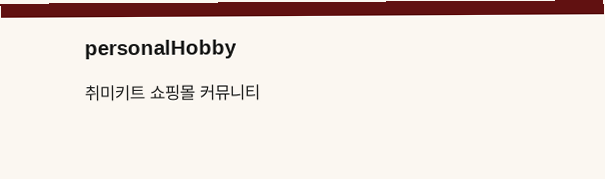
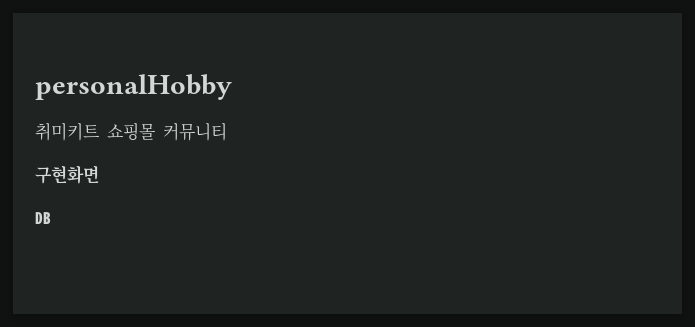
+ 구현화면
+ DB

